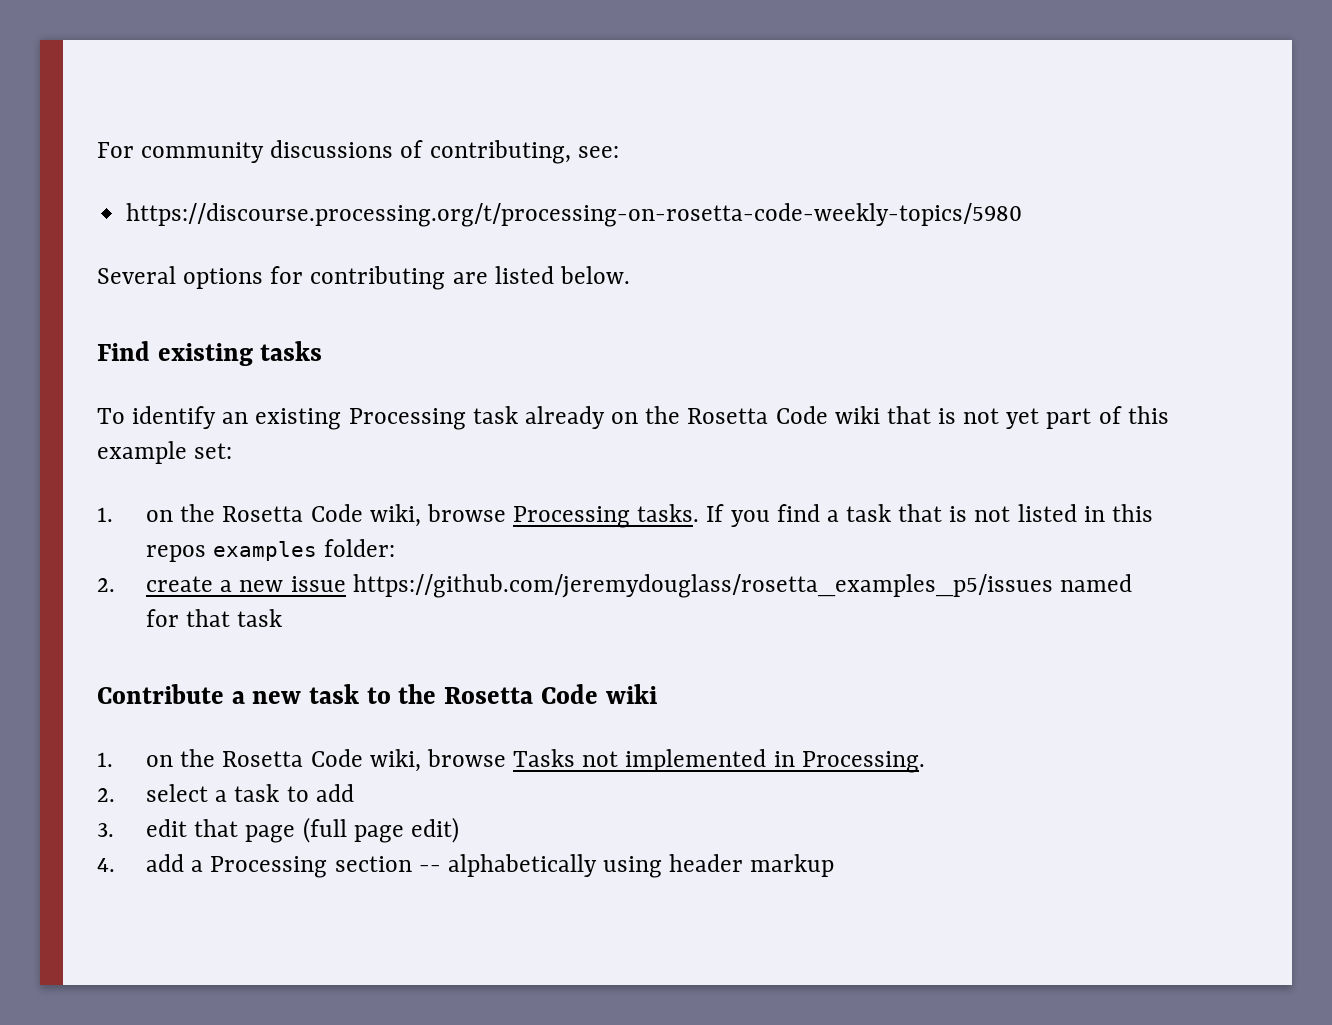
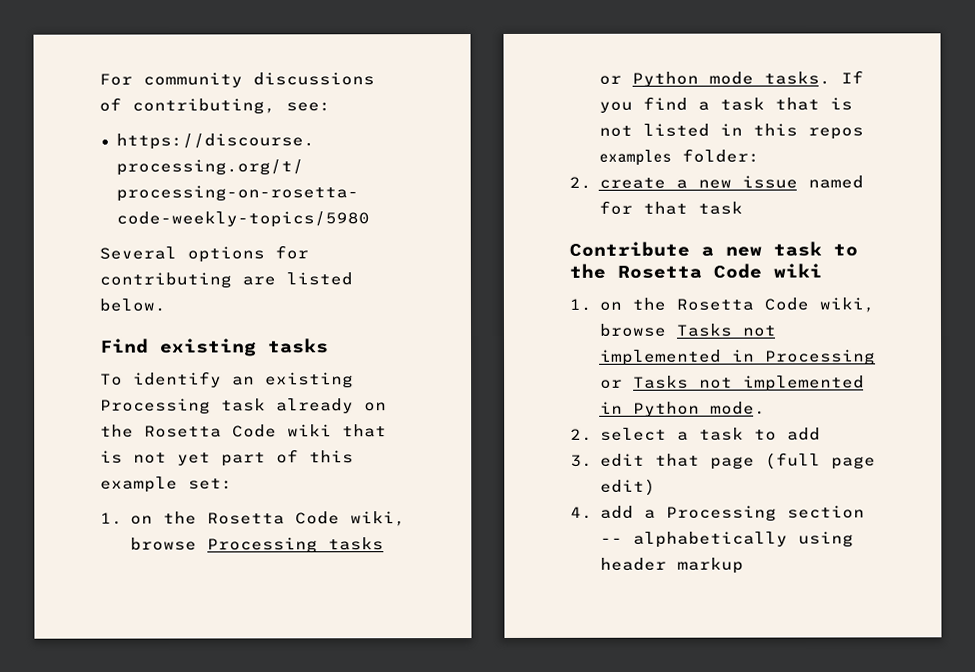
- 1. on the Rosetta Code wiki, browse Processing tasks.
+ 1. on the Rosetta Code wiki, browse Processing tasks or Python mode tasks.
- 2. create a new issue https://github.com/jeremydouglass/rosetta_examples_p5/issues named for that task
+ 2. create a new issue named for that task
- 1. on the Rosetta Code wiki, browse Tasks not implemented in Processing.
+ 1. on the Rosetta Code wiki, browse Tasks not implemented in Processing or Tasks not implemented in Python mode.

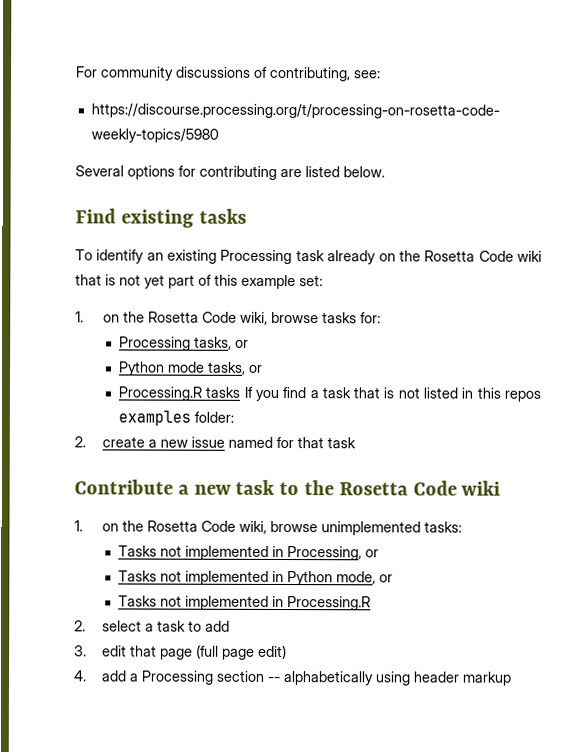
- 1. on the Rosetta Code wiki, browse Processing tasks or Python mode tasks. If you find a task that is not listed in this repos examples folder:
+ 1. on the Rosetta Code wiki, browse tasks for:
+ Processing tasks, or
+ Python mode tasks, or
+ Processing.R tasks If you find a task that is not listed in this repos examples folder:
- 1. on the Rosetta Code wiki, browse Tasks not implemented in Processing or Tasks not implemented in Python mode.
+ 1. on the Rosetta Code wiki, browse unimplemented tasks:
+ Tasks not implemented in Processing, or
+ Tasks not implemented in Python mode, or
+ Tasks not implemented in Processing.R

